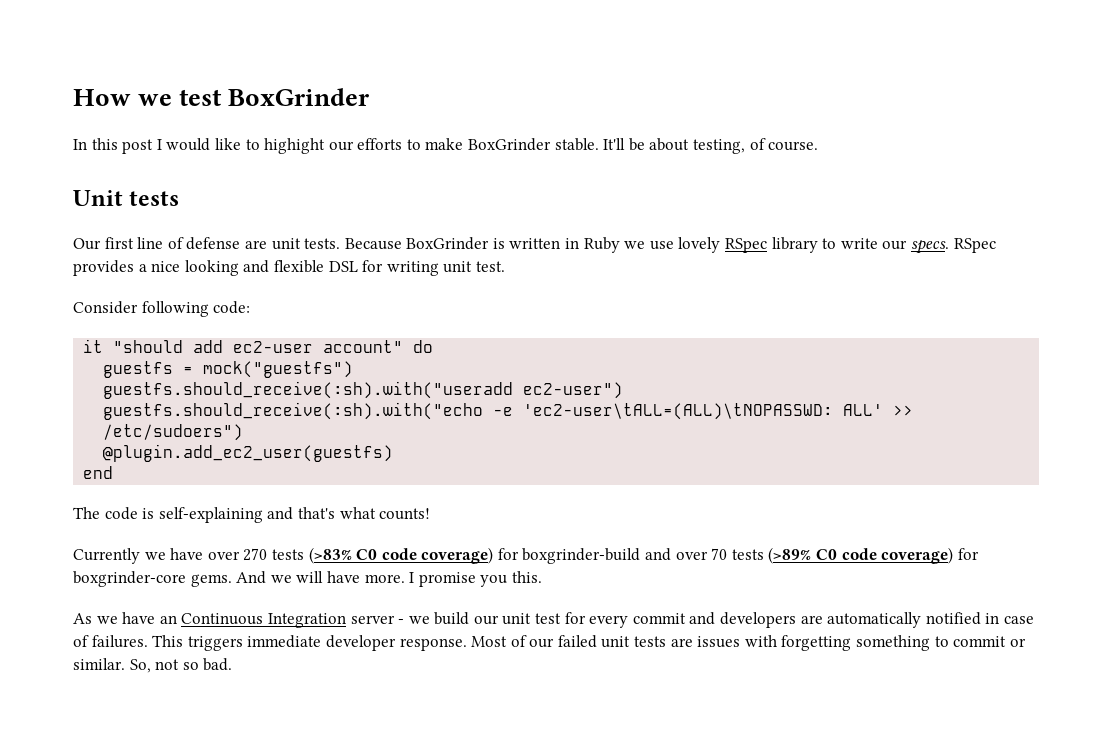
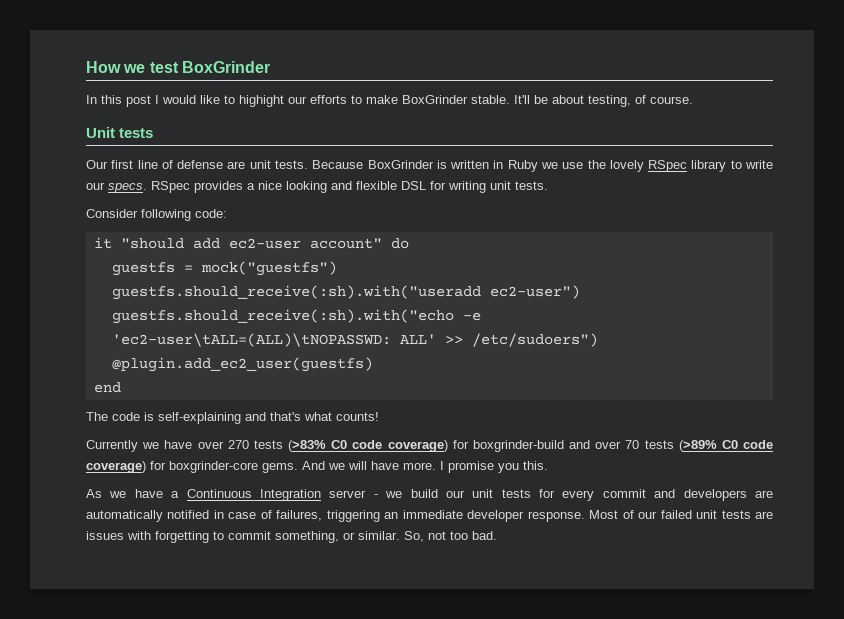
- Because BoxGrinder is written in Ruby we use lovely RSpec library to write our specs.
+ Because BoxGrinder is written in Ruby we use the lovely RSpec library to write our specs.
- RSpec provides a nice looking and flexible DSL for writing unit test.
+ RSpec provides a nice looking and flexible DSL for writing unit tests.
- As we have an Continuous Integration server - we build our unit test for every commit and developers are automatically notified in case of failures. This triggers immediate developer response.
+ As we have a Continuous Integration server - we build our unit tests for every commit and developers are automatically notified in case of failures, triggering an immediate developer response.
- Most of our failed unit tests are issues with forgetting something to commit or similar.
+ Most of our failed unit tests are issues with forgetting to commit something, or similar.
- So, not so bad.
+ So, not too bad.

